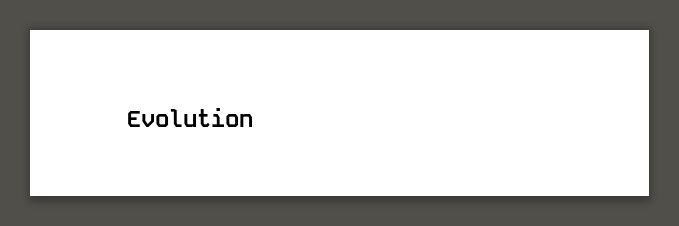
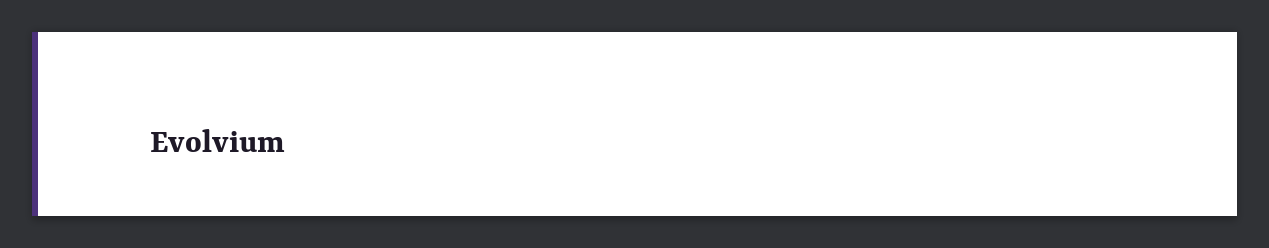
- Evolution
+ Evolvium

